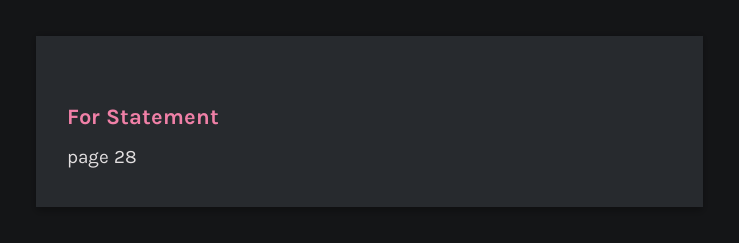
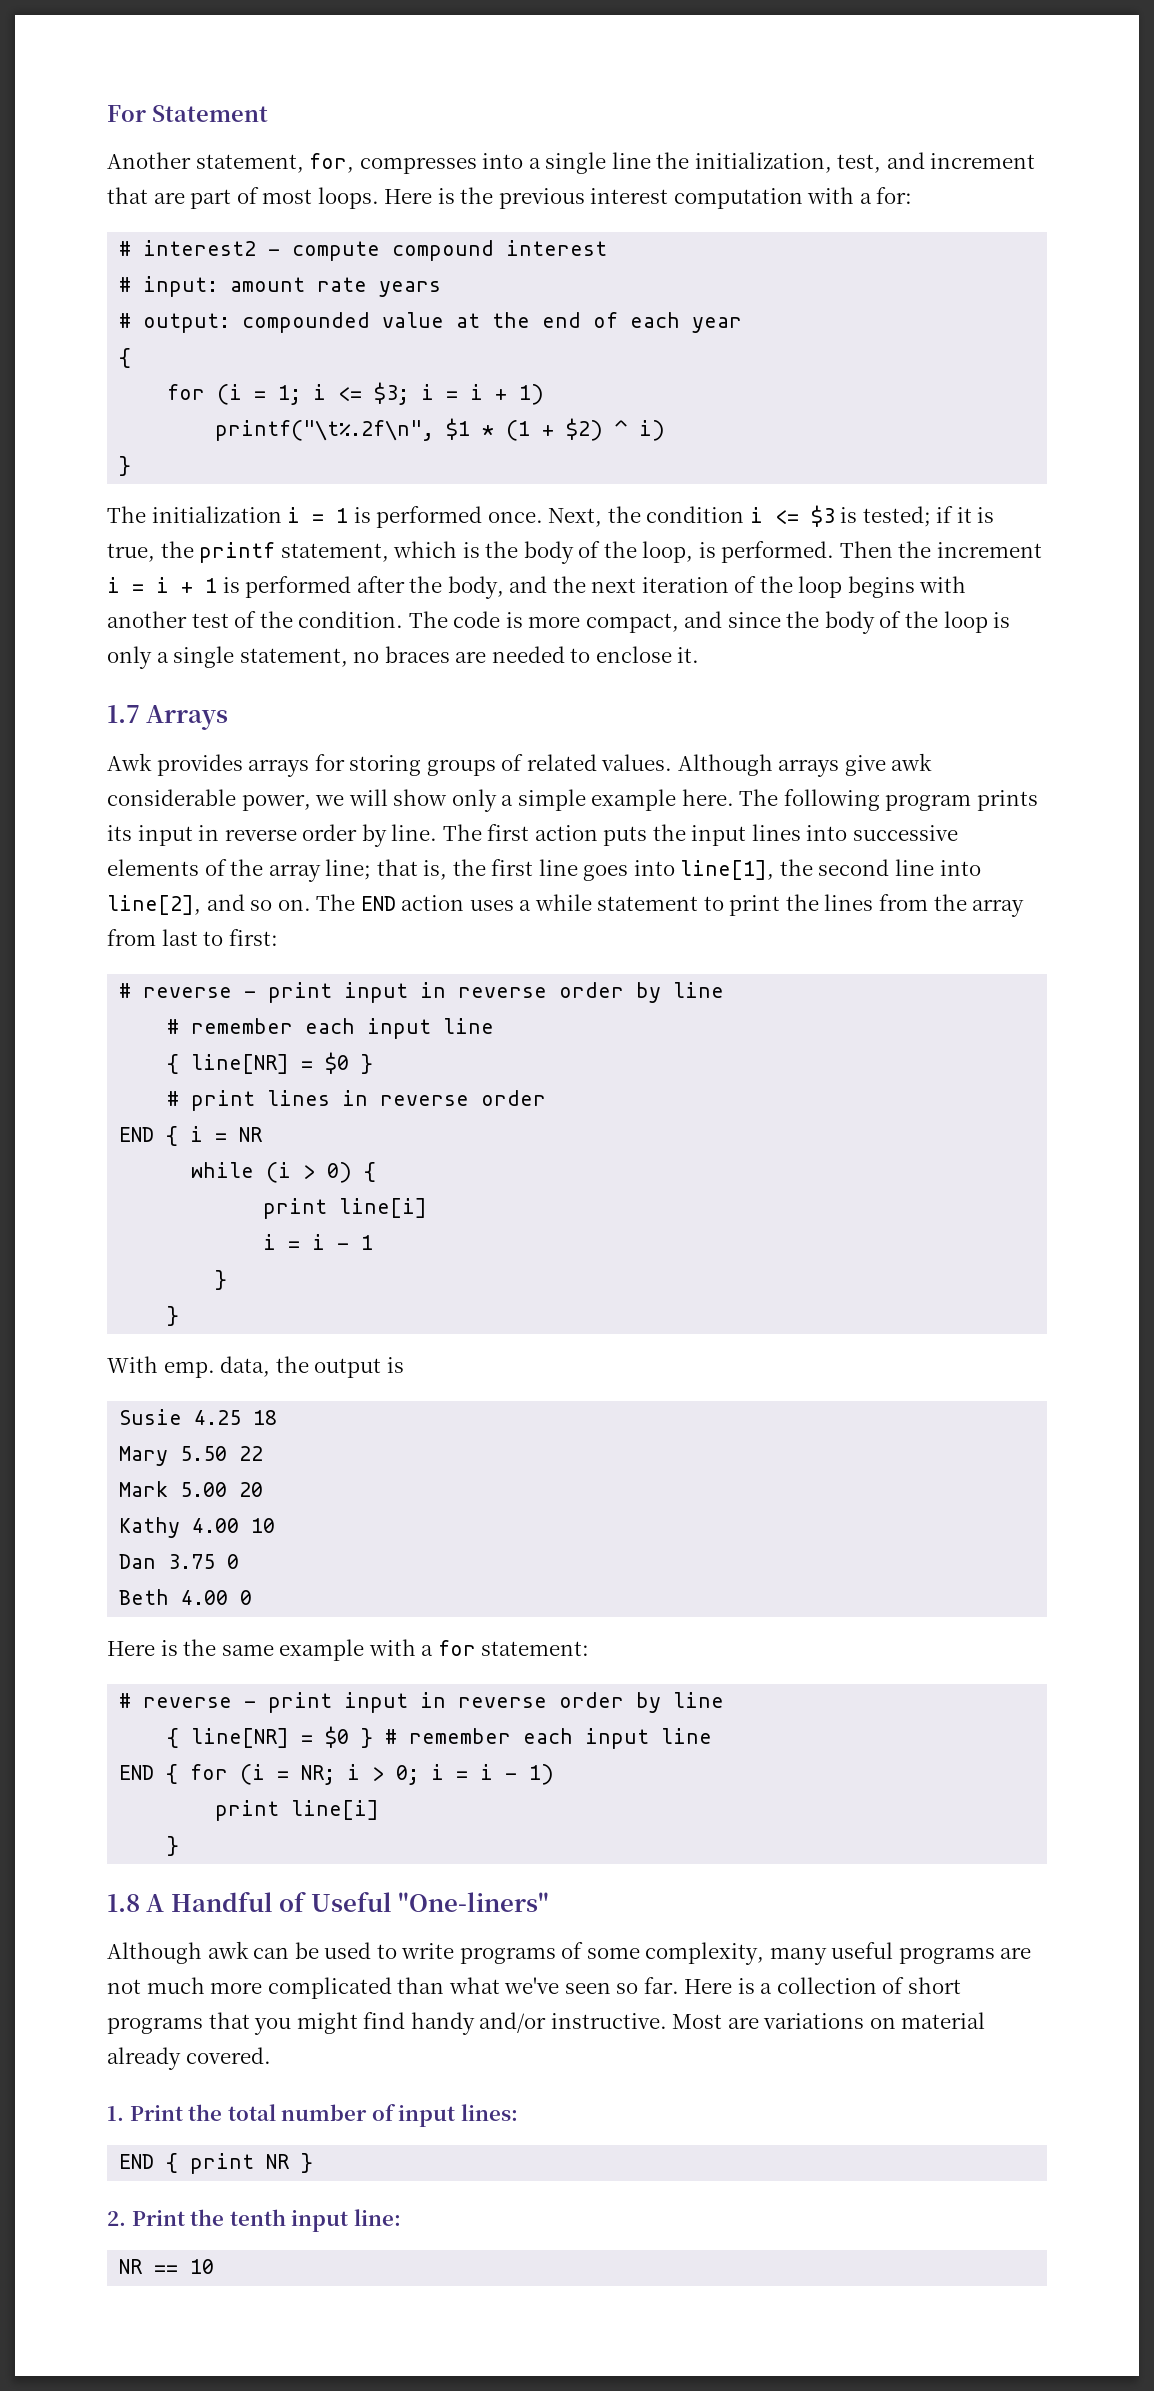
- page 28
+ Another statement, for, compresses into a single line the initialization, test, and increment that are part of most loops. Here is the previous interest computation with a for:
+ # interest2 - compute compound interest
+ # input: amount rate years
+ # output: compounded value at the end of each year
+ {
+ for (i = 1; i <= $3; i = i + 1)
+ printf("\t%.2f\n", $1 * (1 + $2) ^ i)
+ }
+ The initialization i = 1 is performed once. Next, the condition i <= $3 is tested; if it is true, the printf statement, which is the body of the loop, is performed. Then the increment i = i + 1 is performed after the body, and the next iteration of the loop begins with another test of the condition. The code is more compact, and since the body of the loop is only a single statement, no braces are needed to enclose it.
+ 1.7 Arrays
+ Awk provides arrays for storing groups of related values. Although arrays give awk considerable power, we will show only a simple example here. The following program prints its input in reverse order by line. The first action puts the input lines into successive elements of the array line; that is, the first line goes into line[1], the second line into line[2], and so on. The END action uses a while statement to print the lines from the array from last to first:
+ # reverse - print input in reverse order by line
+ # remember each input line
+ { line[NR] = $0 }
+ # print lines in reverse order
+ END { i = NR
+ while (i > 0) {
+ print line[i]
+ i = i - 1
+ }
+ }
+ With emp. data, the output is
+ Susie 4.25 18
+ Mary 5.50 22
+ Mark 5.00 20
+ Kathy 4.00 10
+ Dan 3.75 0
+ Beth 4.00 0
+ Here is the same example with a for statement:
+ # reverse - print input in reverse order by line
+ { line[NR] = $0 } # remember each input line
+ END { for (i = NR; i > 0; i = i - 1)
+ print line[i]
+ }
+ 1.8 A Handful of Useful "One-liners"
+ Although awk can be used to write programs of some complexity, many useful programs are not much more complicated than what we've seen so far. Here is a collection of short programs that you might find handy and/or instructive. Most are variations on material already covered.
+ 1. Print the total number of input lines:
+ END { print NR }
+ 2. Print the tenth input line:
+ NR == 10

